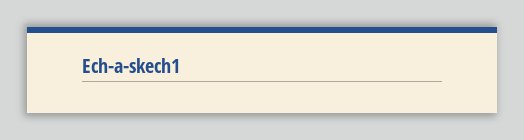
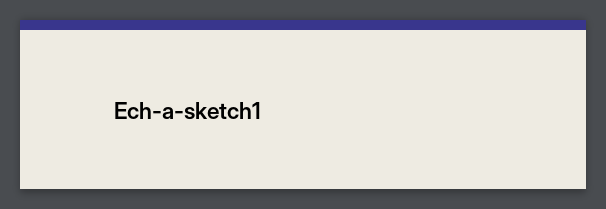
- Ech-a-skech1
+ Ech-a-sketch1

